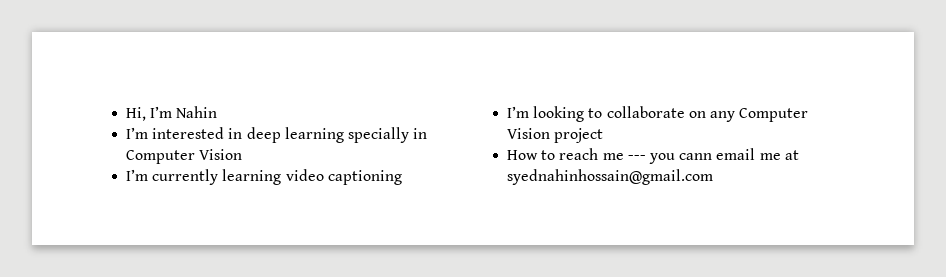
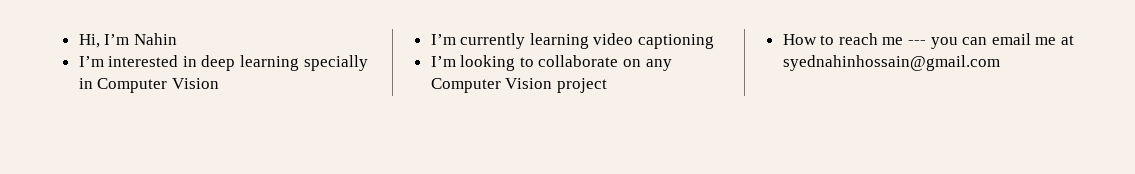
- How to reach me --- you cann email me at syednahinhossain@gmail.com
+ How to reach me --- you can email me at syednahinhossain@gmail.com

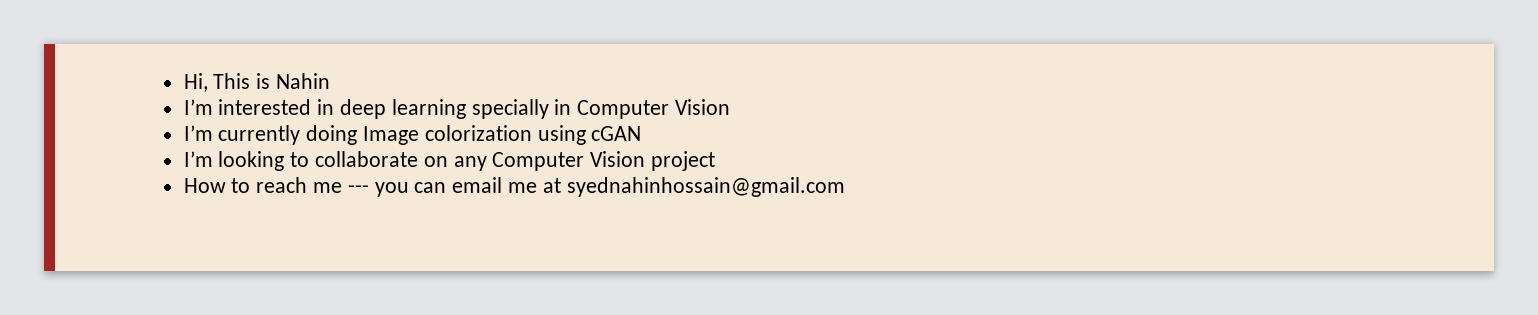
- Hi, I’m Nahin
+ Hi, This is Nahin
- I’m currently learning video captioning
+ I’m currently doing Image colorization using cGAN

